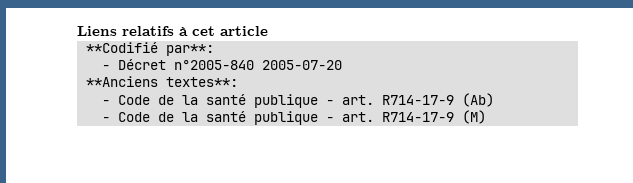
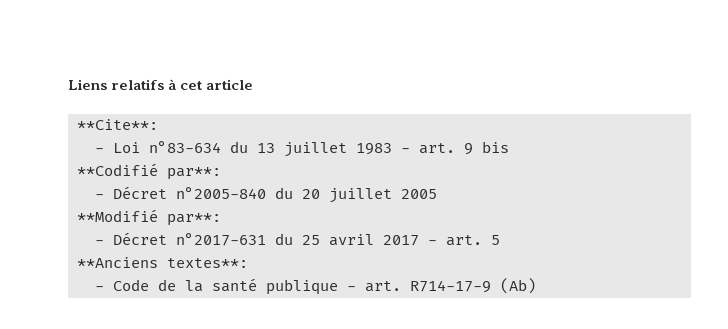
+ **Cite**:
+ - Loi n°83-634 du 13 juillet 1983 - art. 9 bis
- - Décret n°2005-840 2005-07-20
+ - Décret n°2005-840 du 20 juillet 2005
+ **Modifié par**:
+ - Décret n°2017-631 du 25 avril 2017 - art. 5
- - Code de la santé publique - art. R714-17-9 (M)

